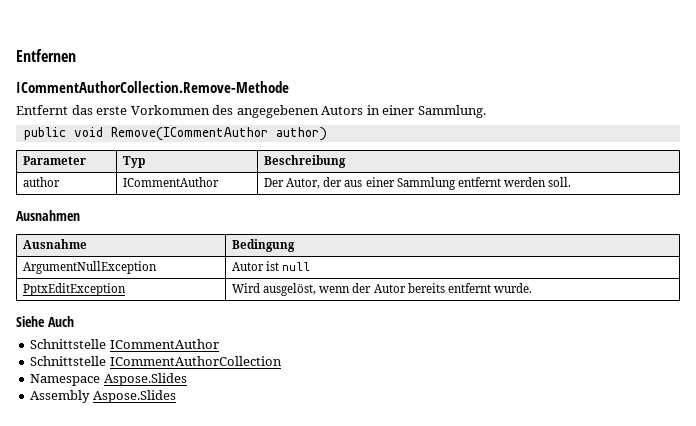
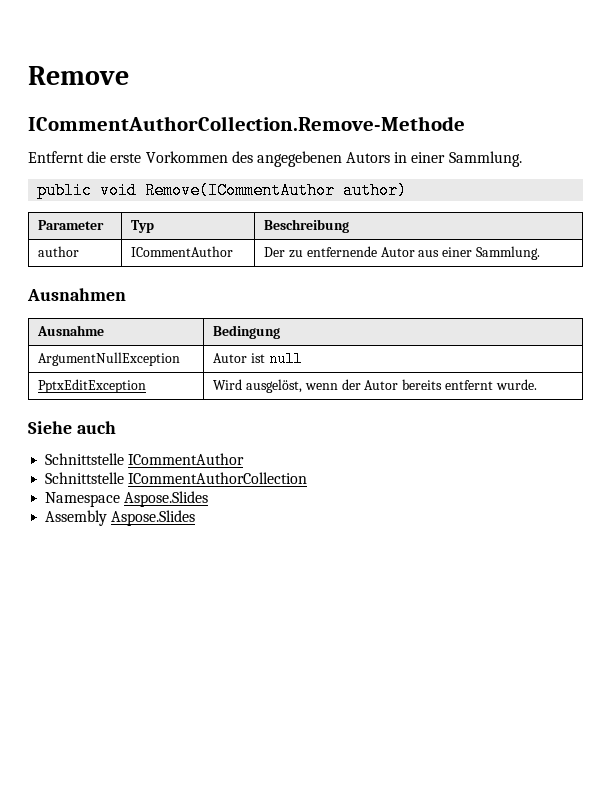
- Entfernen
+ Remove
- Entfernt das erste Vorkommen des angegebenen Autors in einer Sammlung.
+ Entfernt die erste Vorkommen des angegebenen Autors in einer Sammlung.
- author | ICommentAuthor | Der Autor, der aus einer Sammlung entfernt werden soll.
+ author | ICommentAuthor | Der zu entfernende Autor aus einer Sammlung.
- Siehe Auch
+ Siehe auch

